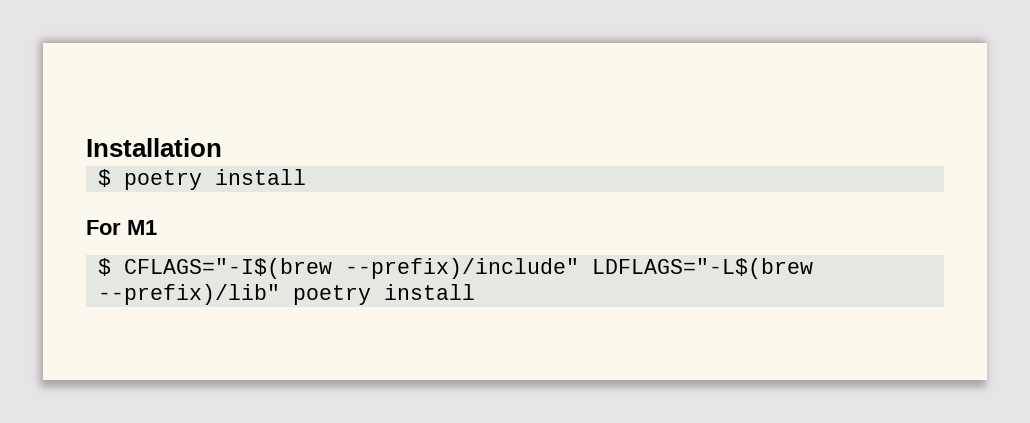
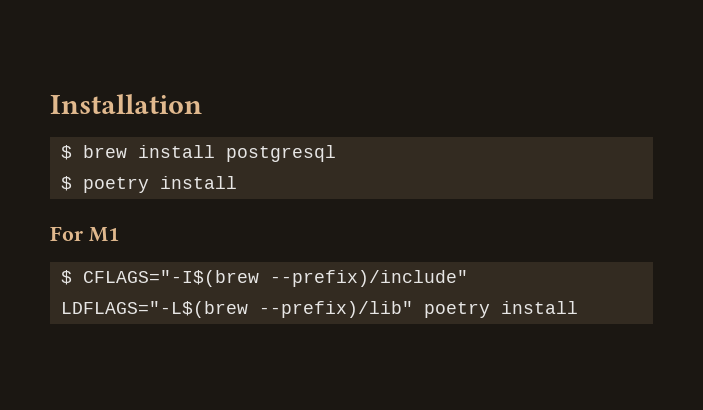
+ $ brew install postgresql

